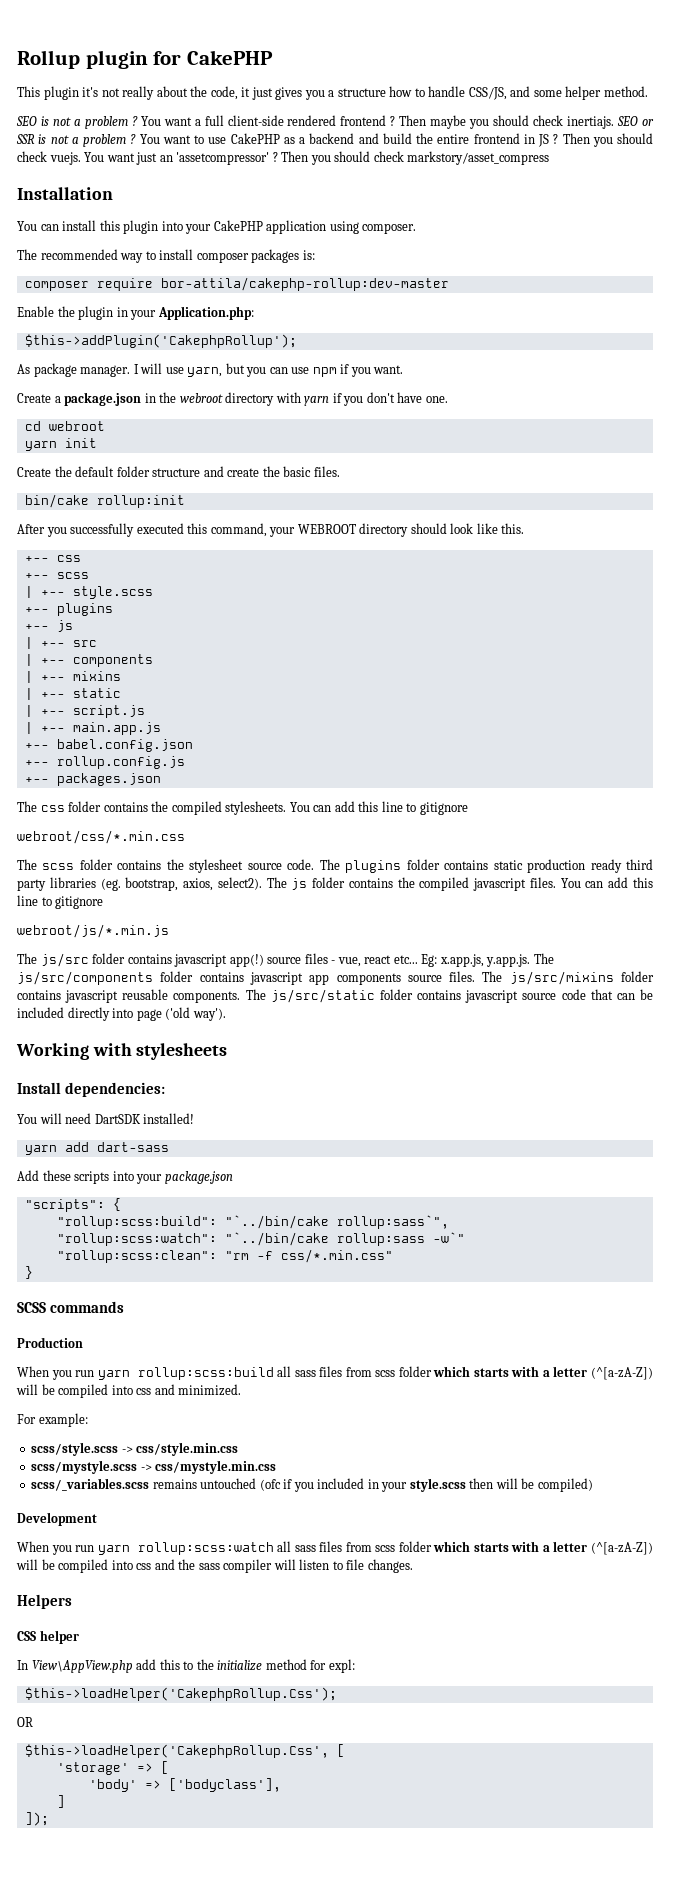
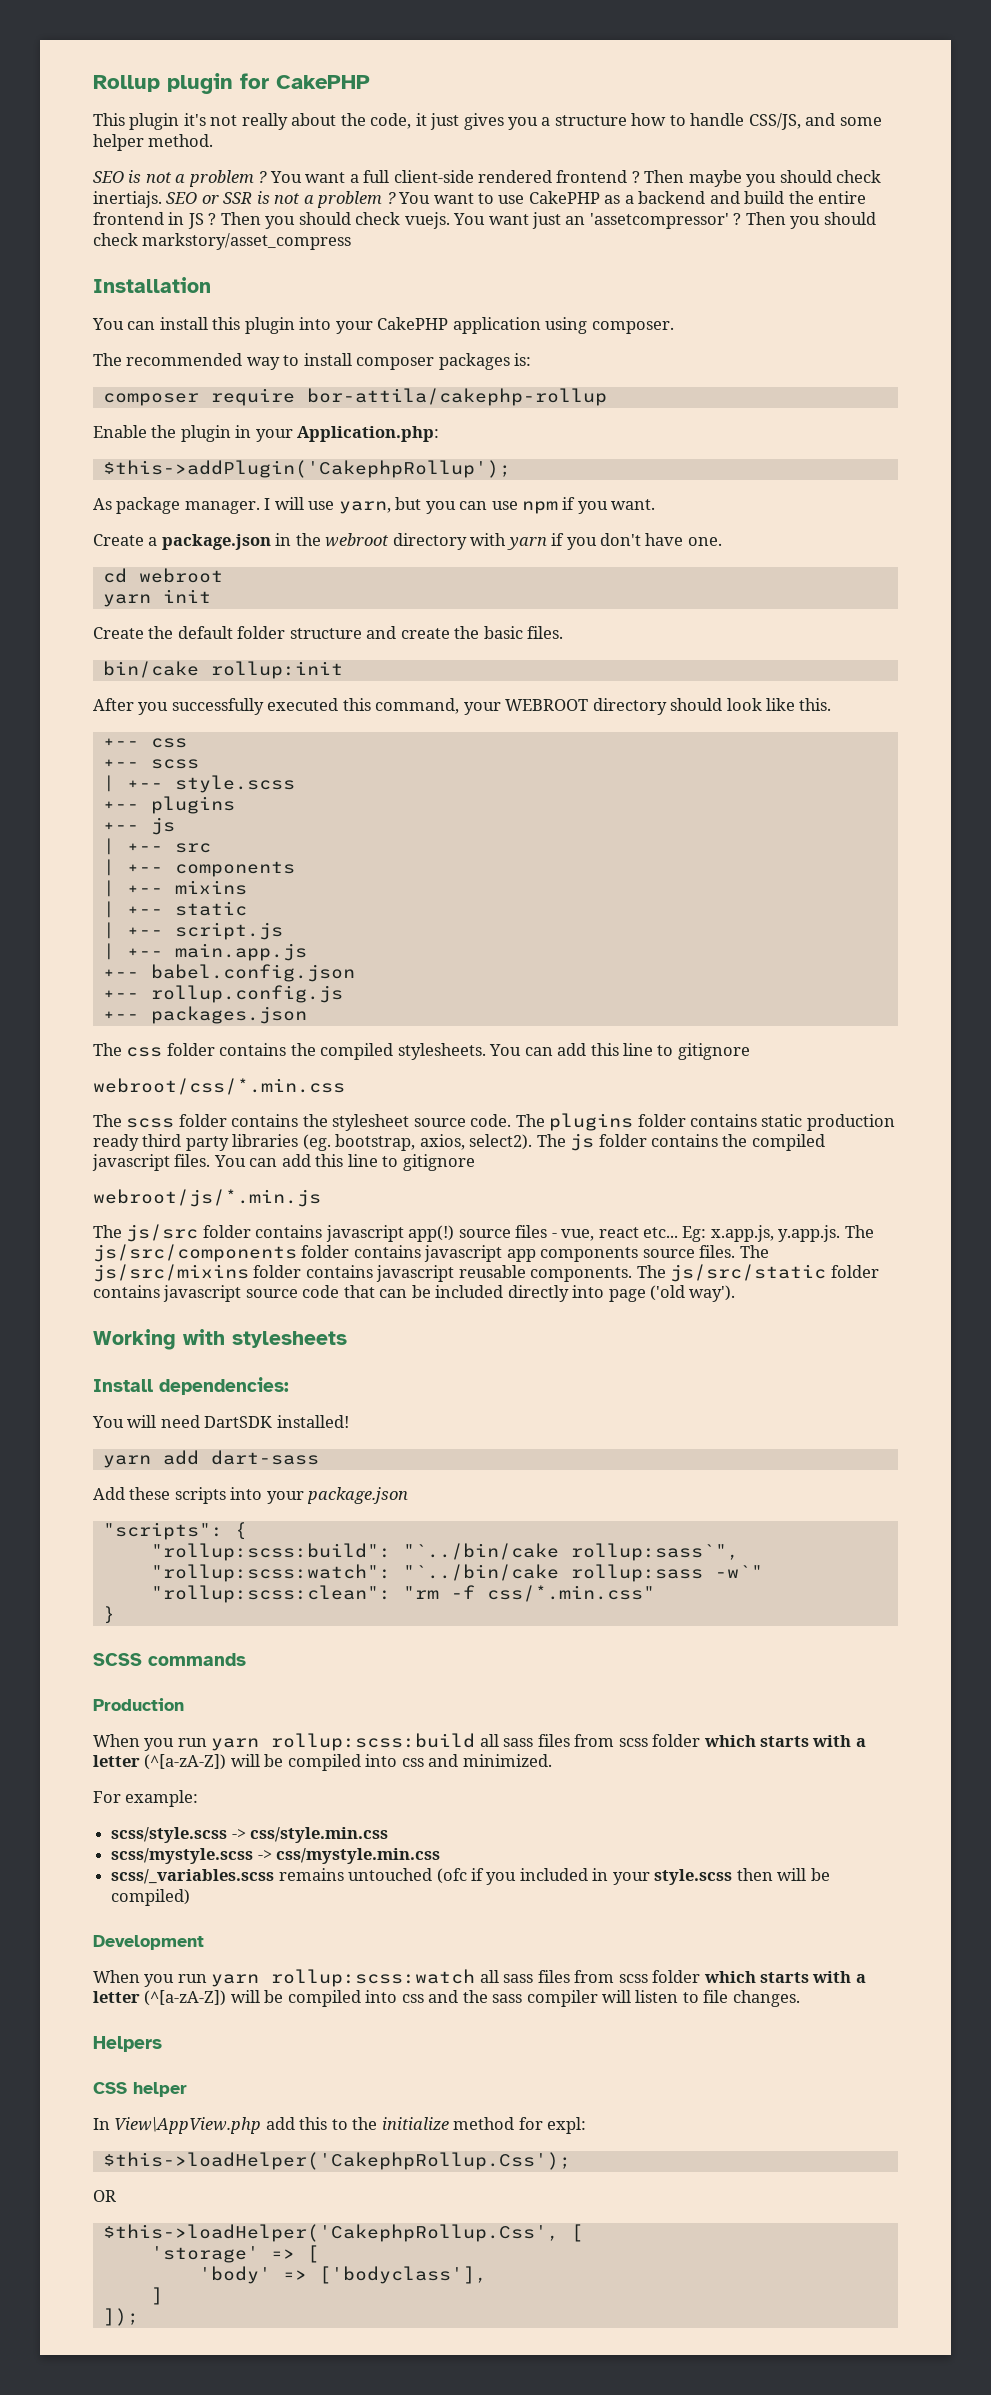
- composer require bor-attila/cakephp-rollup:dev-master
+ composer require bor-attila/cakephp-rollup

